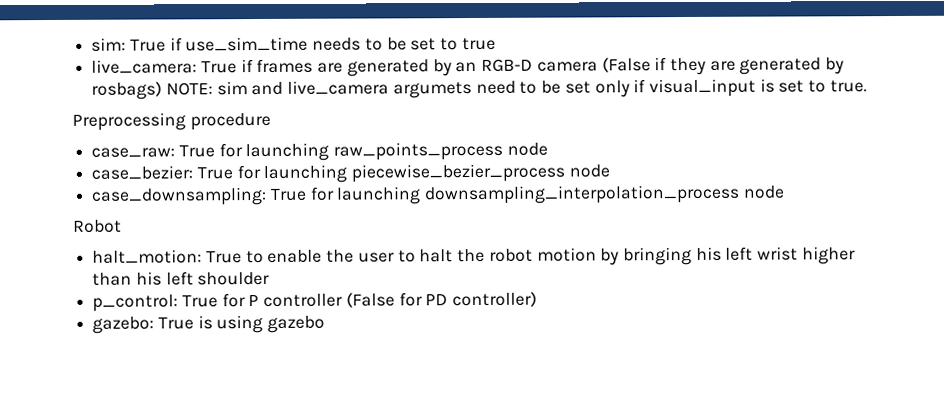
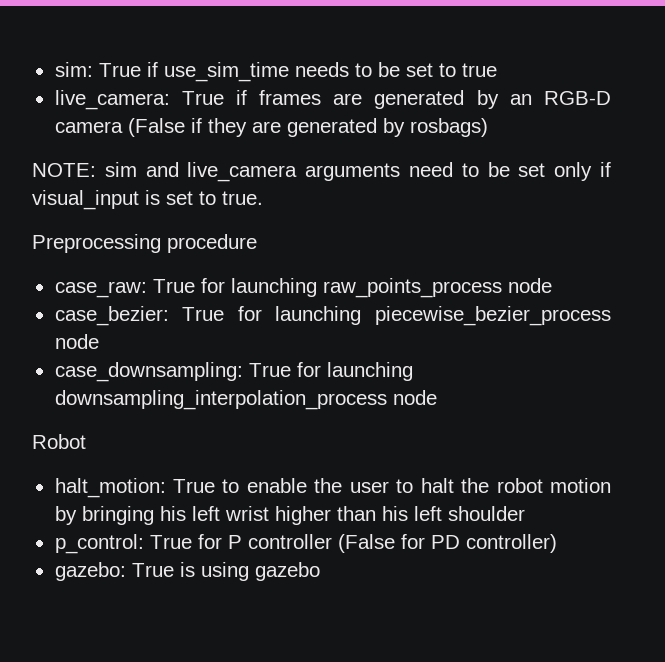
- live_camera: True if frames are generated by an RGB-D camera (False if they are generated by rosbags) NOTE: sim and live_camera argumets need to be set only if visual_input is set to true.
+ live_camera: True if frames are generated by an RGB-D camera (False if they are generated by rosbags)
+ NOTE: sim and live_camera arguments need to be set only if visual_input is set to true.

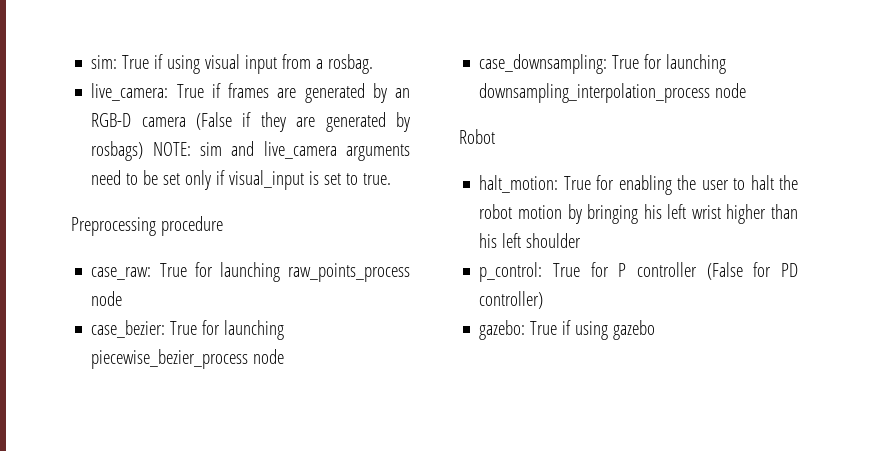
- sim: True if use_sim_time needs to be set to true
+ sim: True if using visual input from a rosbag.
- live_camera: True if frames are generated by an RGB-D camera (False if they are generated by rosbags)
- NOTE: sim and live_camera arguments need to be set only if visual_input is set to true.
+ live_camera: True if frames are generated by an RGB-D camera (False if they are generated by rosbags) NOTE: sim and live_camera arguments need to be set only if visual_input is set to true.
- halt_motion: True to enable the user to halt the robot motion by bringing his left wrist higher than his left shoulder
+ halt_motion: True for enabling the user to halt the robot motion by bringing his left wrist higher than his left shoulder
- gazebo: True is using gazebo
+ gazebo: True if using gazebo

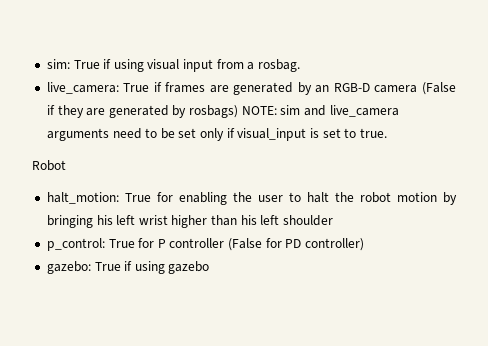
- Preprocessing procedure
- case_raw: True for launching raw_points_process node
- case_bezier: True for launching piecewise_bezier_process node
- case_downsampling: True for launching downsampling_interpolation_process node

